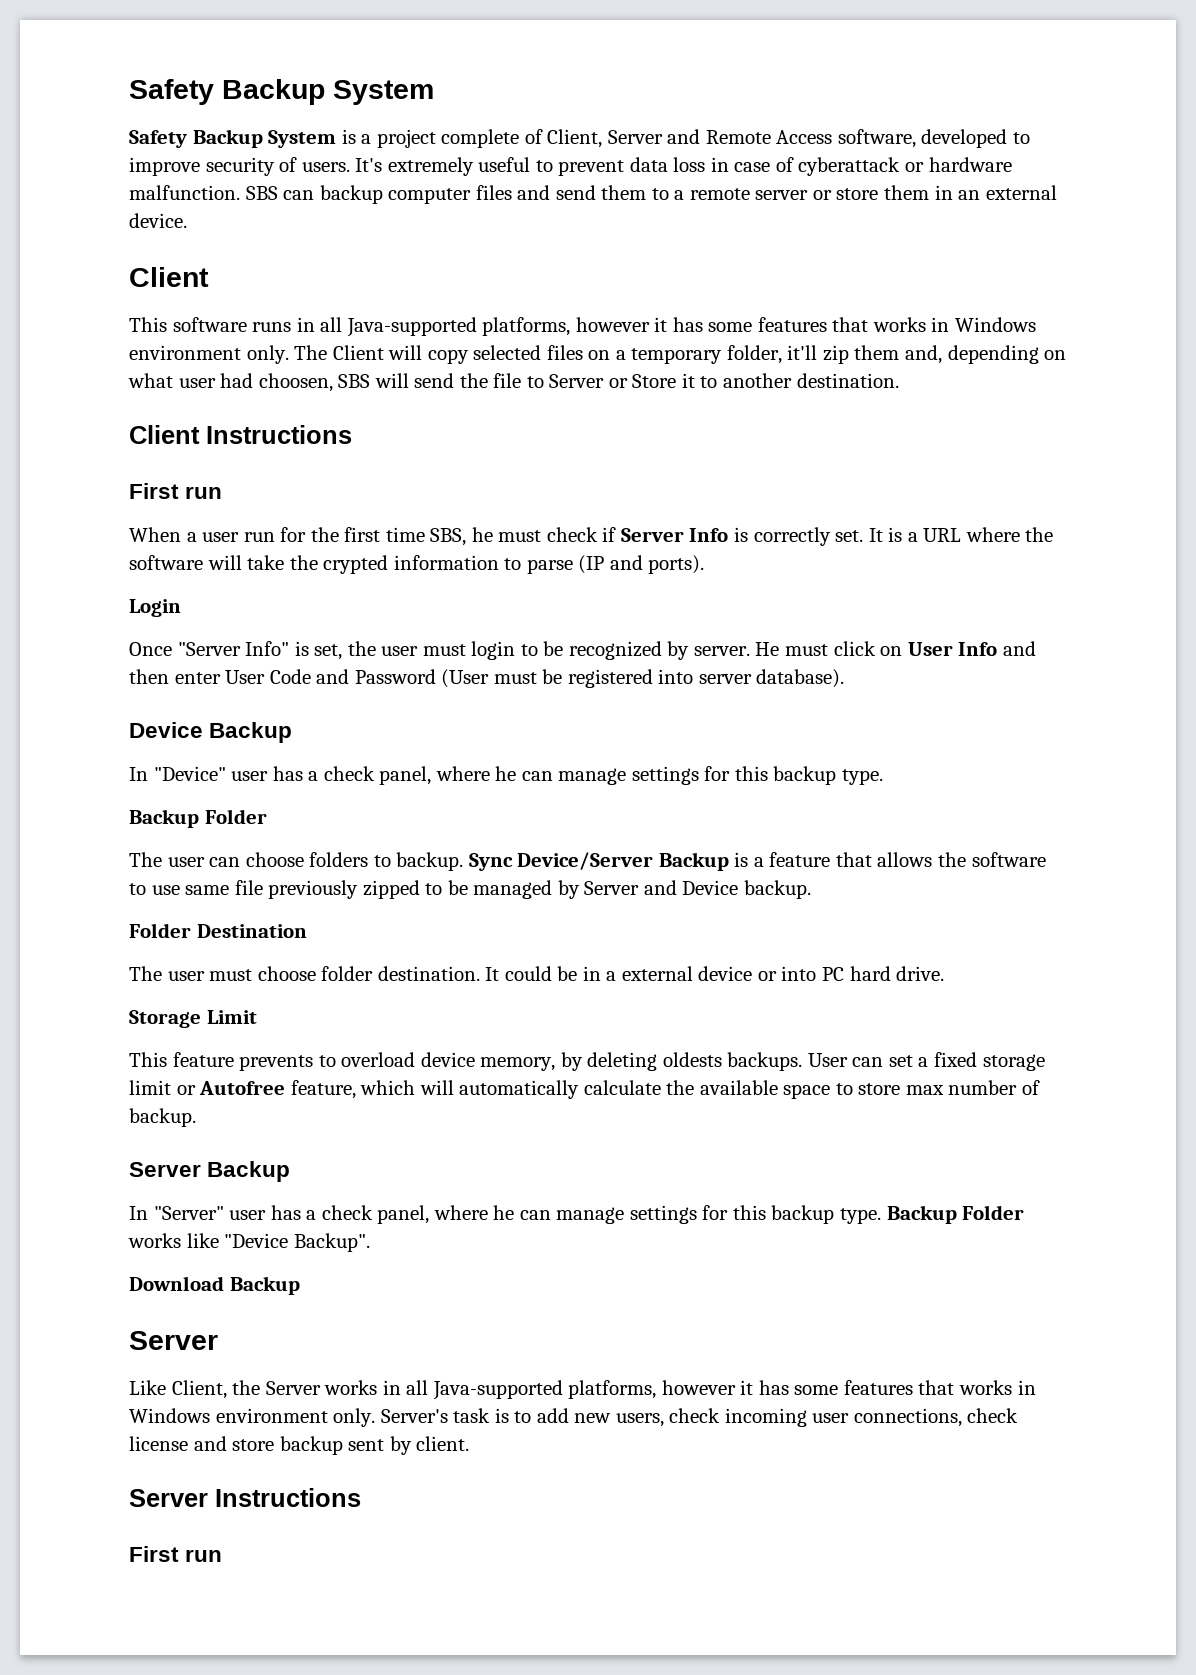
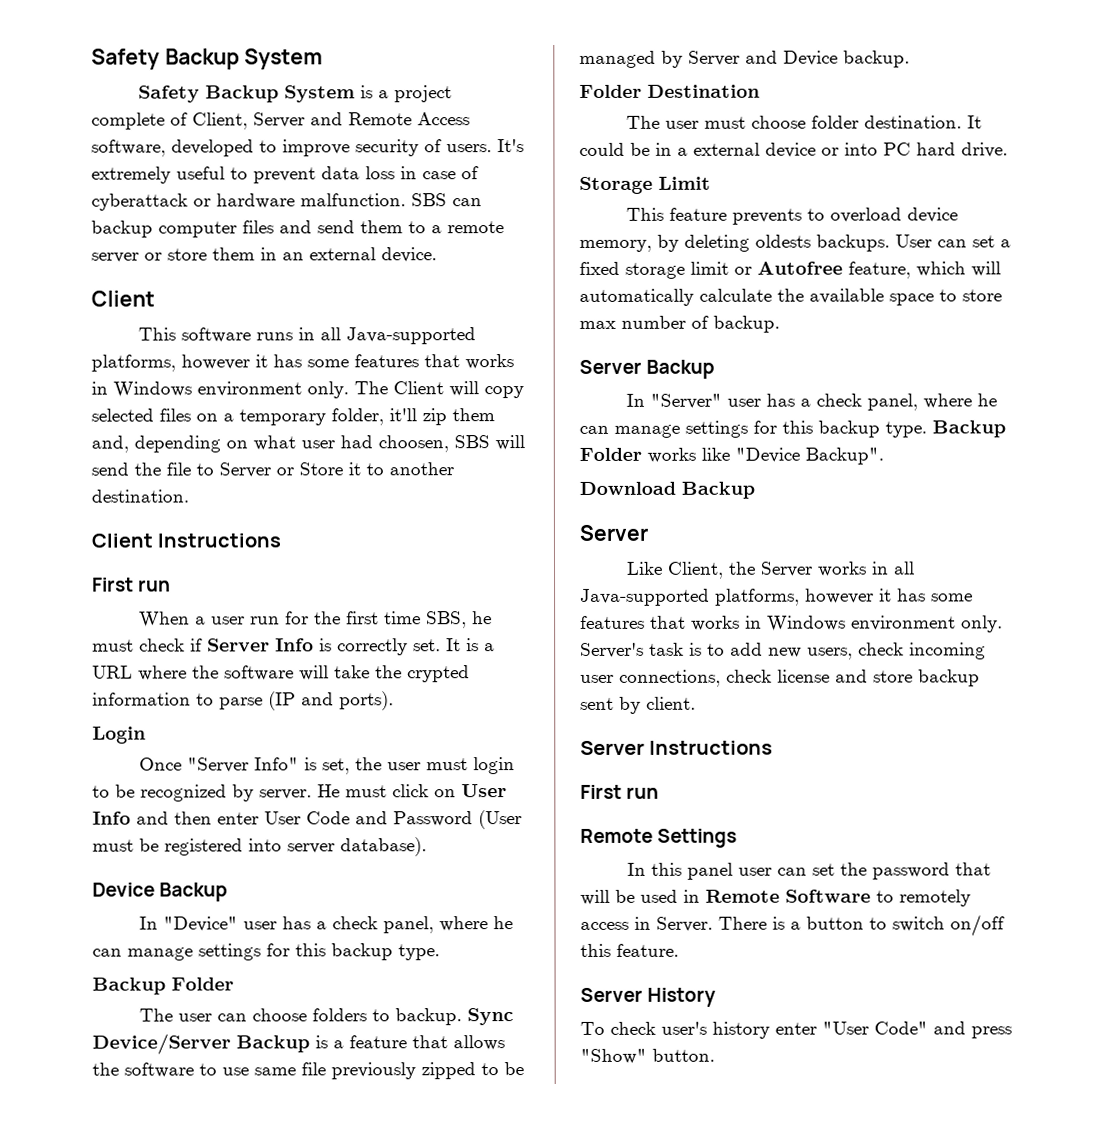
+ Remote Settings
+ In this panel user can set the password that will be used in Remote Software to remotely access in Server. There is a button to switch on/off this feature.
+ Server History
+ To check user's history enter "User Code" and press "Show" button.

